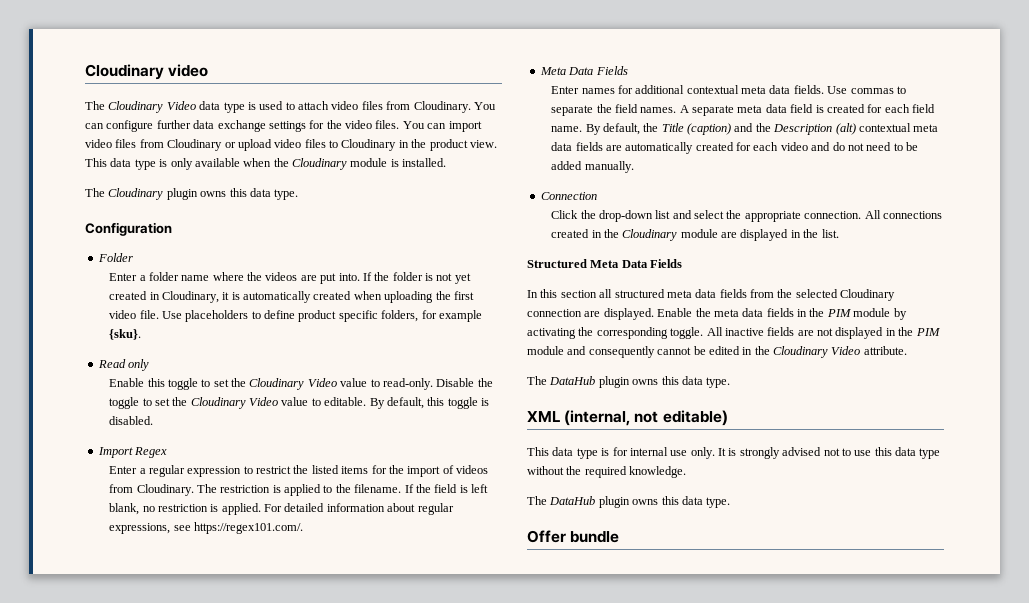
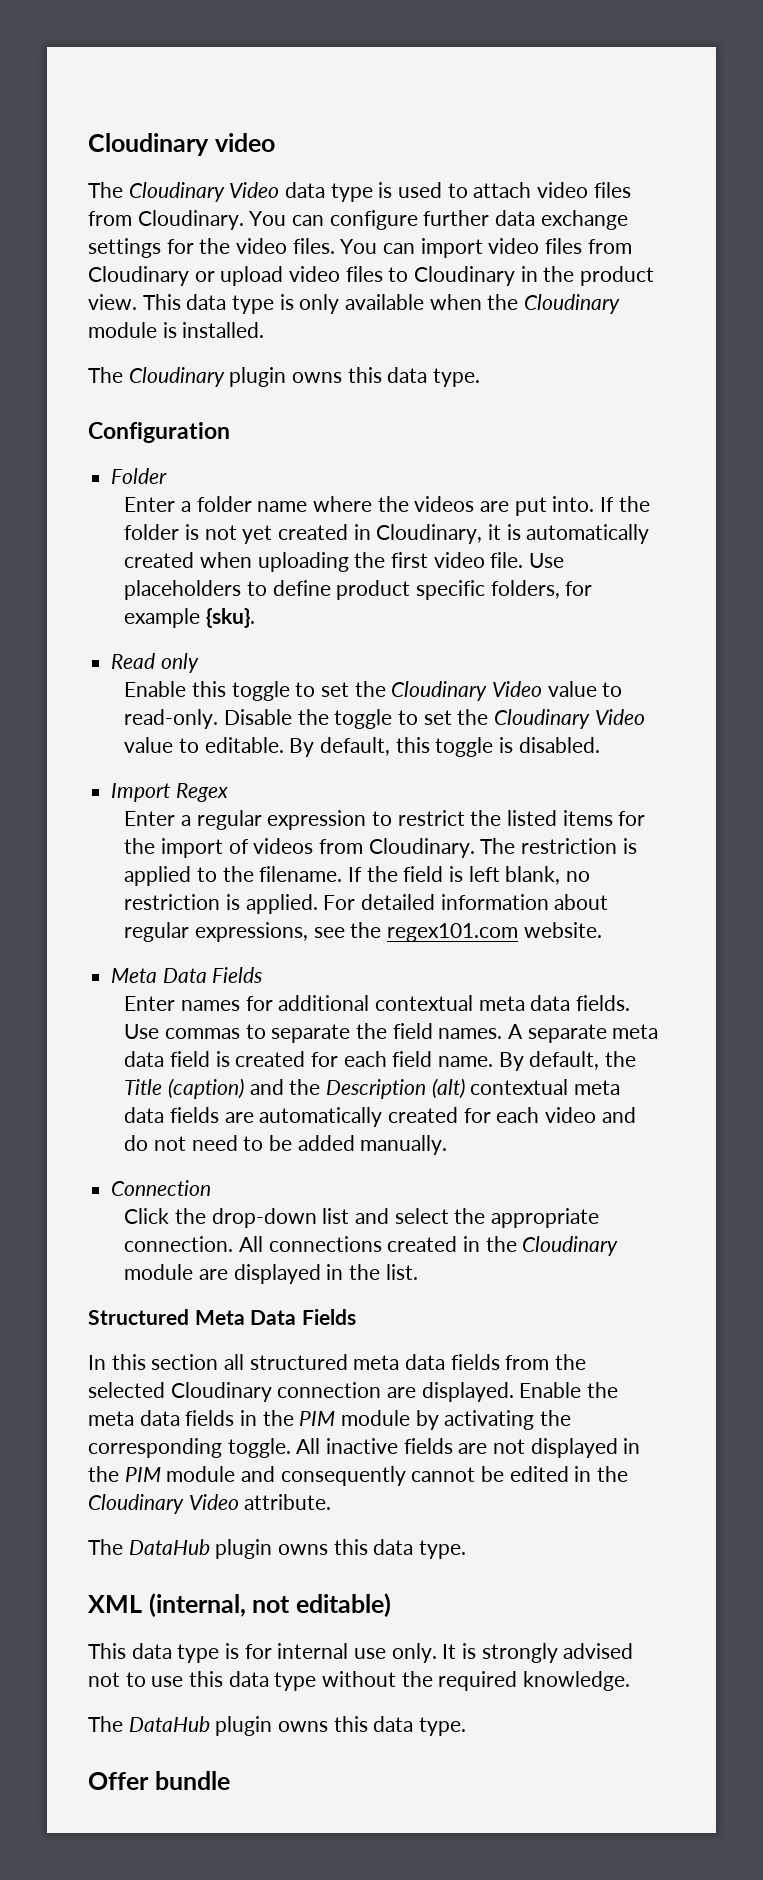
- For detailed information about regular expressions, see https://regex101.com/.
+ For detailed information about regular expressions, see the regex101.com website.

